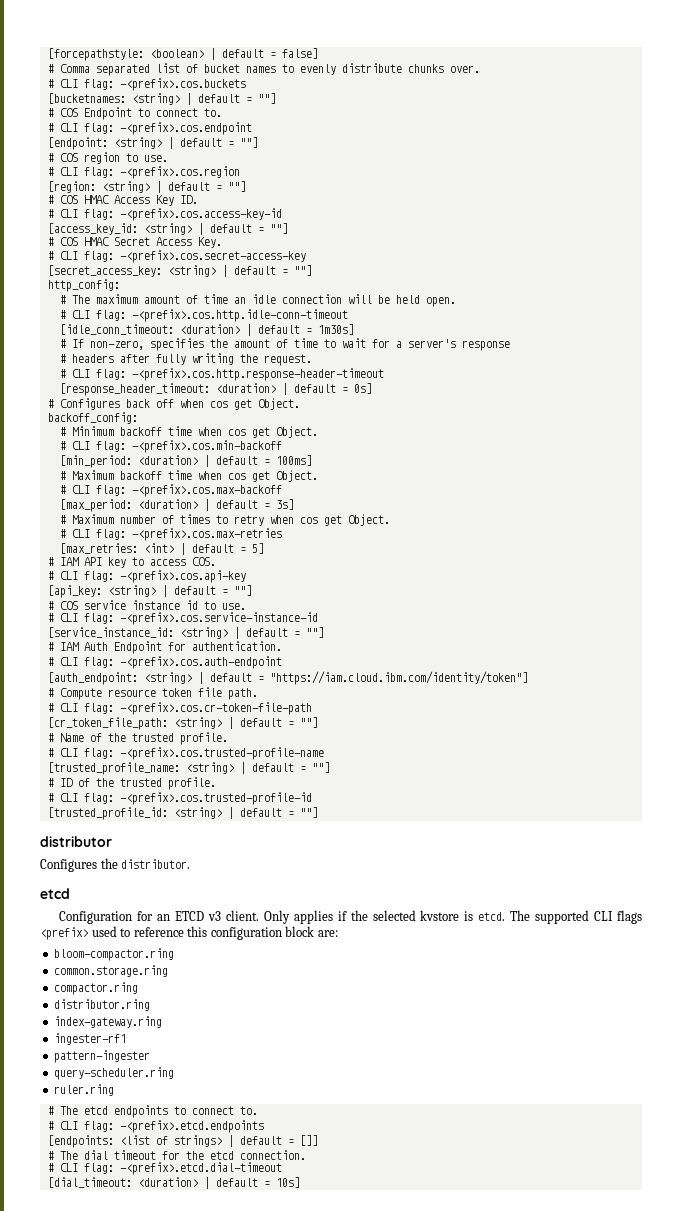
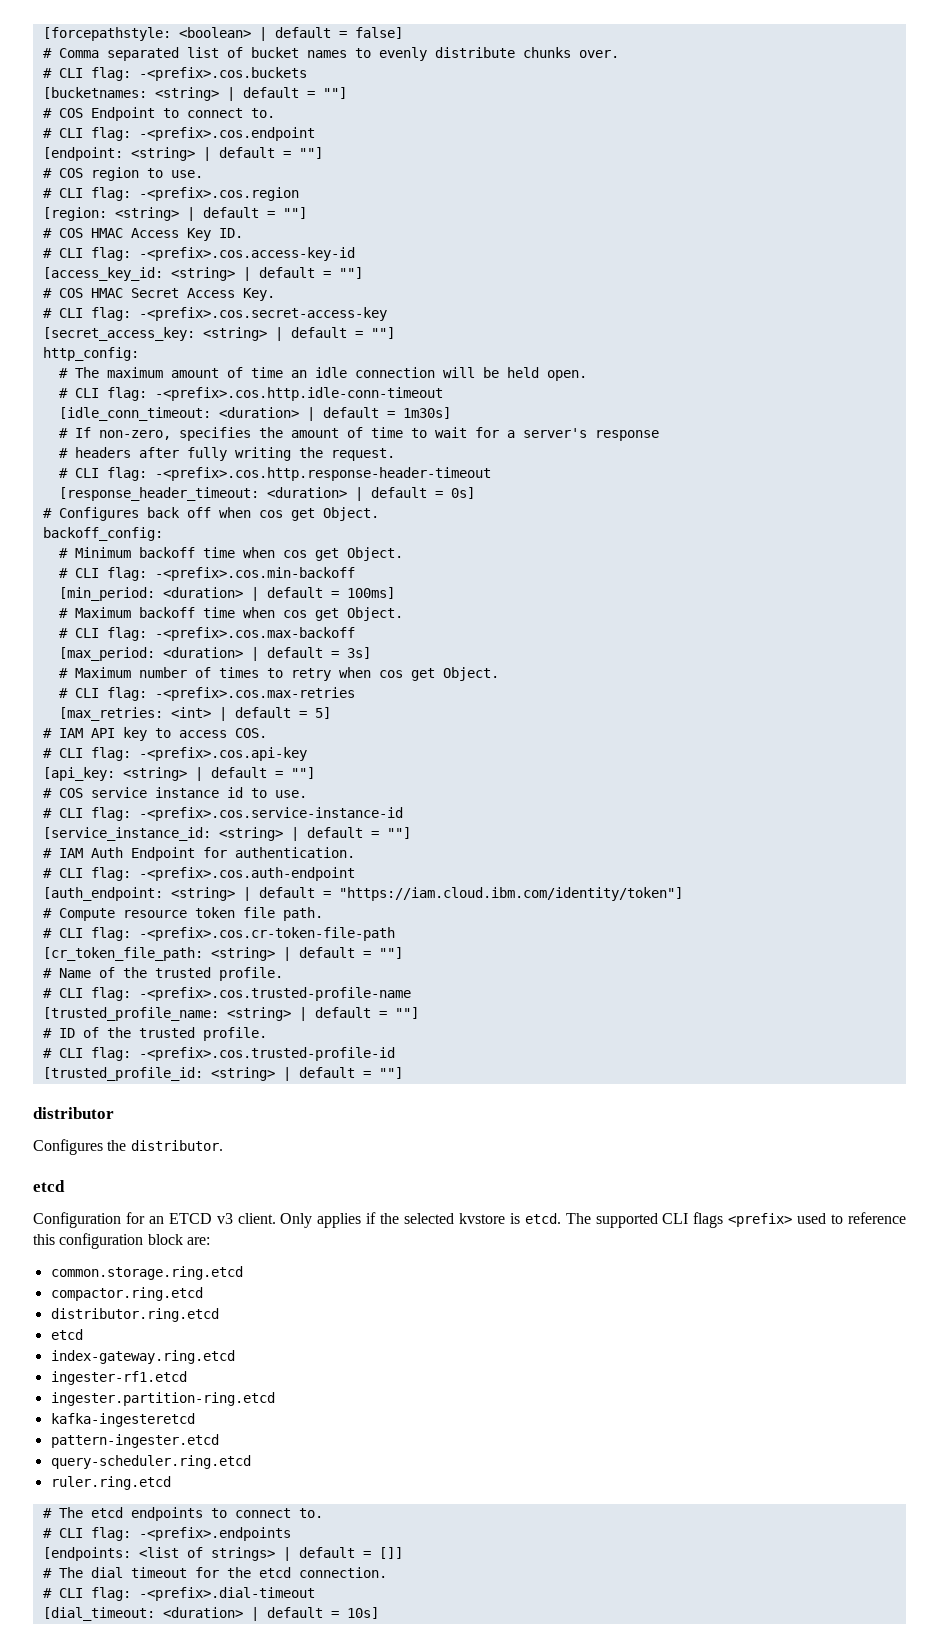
- bloom-compactor.ring
- common.storage.ring
- compactor.ring
- distributor.ring
- index-gateway.ring
- ingester-rf1
- pattern-ingester
- query-scheduler.ring
- ruler.ring
+ common.storage.ring.etcd
+ compactor.ring.etcd
+ distributor.ring.etcd
+ etcd
+ index-gateway.ring.etcd
+ ingester-rf1.etcd
+ ingester.partition-ring.etcd
+ kafka-ingesteretcd
+ pattern-ingester.etcd
+ query-scheduler.ring.etcd
+ ruler.ring.etcd
- # CLI flag: -<prefix>.etcd.endpoints
+ # CLI flag: -<prefix>.endpoints
- # CLI flag: -<prefix>.etcd.dial-timeout
+ # CLI flag: -<prefix>.dial-timeout

